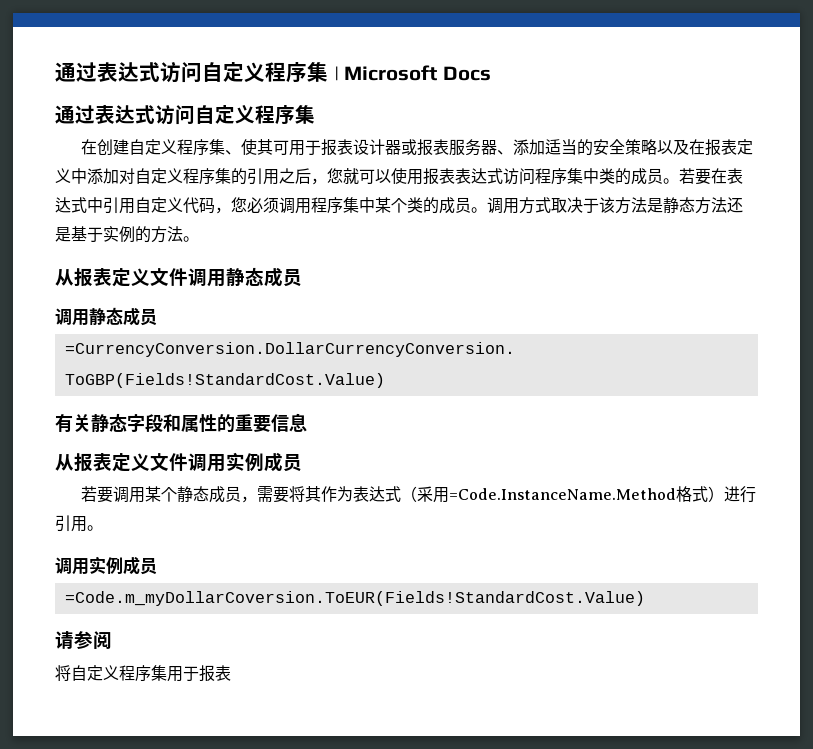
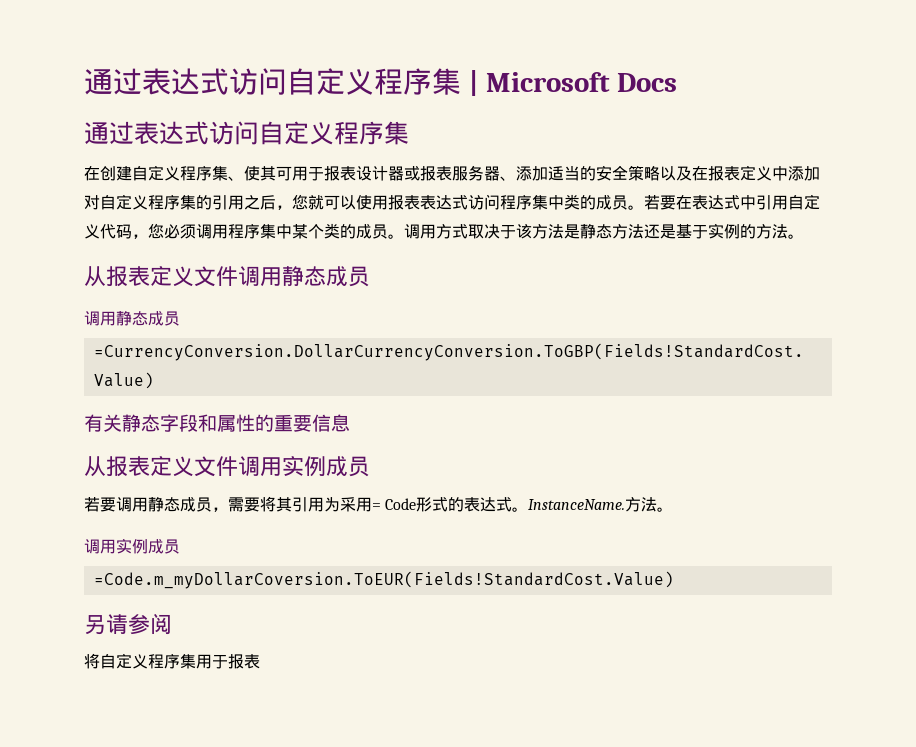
- 若要调用某个静态成员，需要将其作为表达式（采用=Code.InstanceName.Method格式）进行引用。
+ 若要调用静态成员，需要将其引用为采用= Code形式的表达式。InstanceName.方法。
- 请参阅
+ 另请参阅

